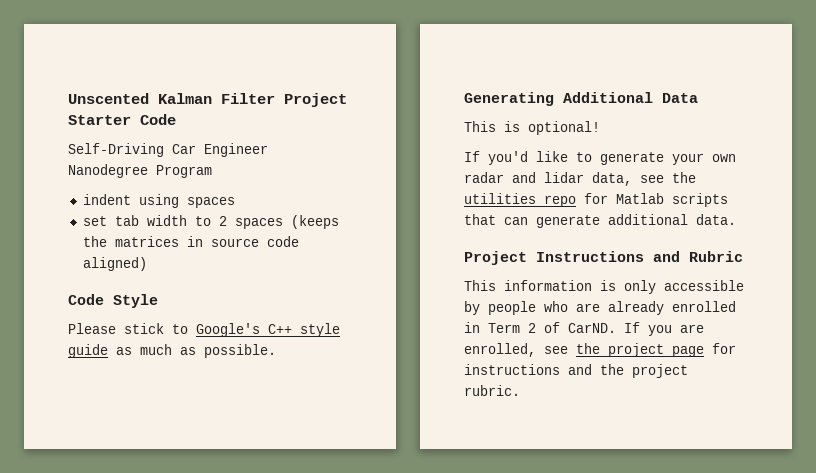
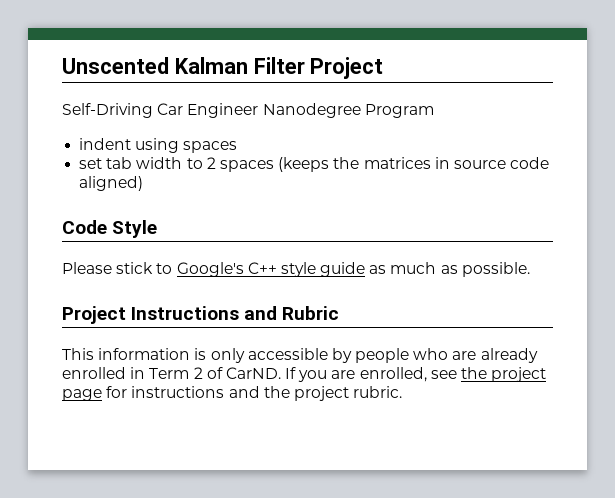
- Unscented Kalman Filter Project Starter Code
+ Unscented Kalman Filter Project
- Generating Additional Data
- This is optional!
- If you'd like to generate your own radar and lidar data, see the utilities repo for Matlab scripts that can generate additional data.

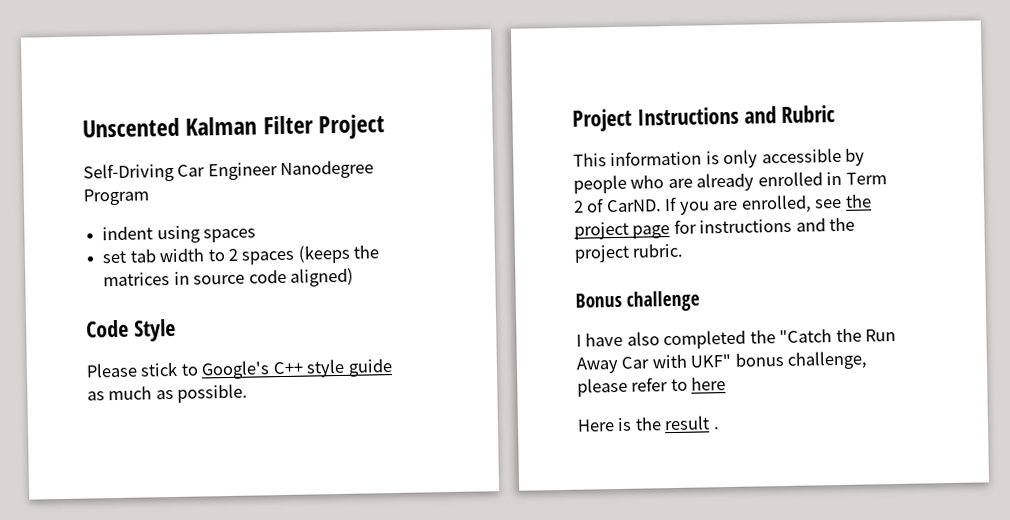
+ Bonus challenge
+ I have also completed the "Catch the Run Away Car with UKF" bonus challenge, please refer to here
+ Here is the result .

